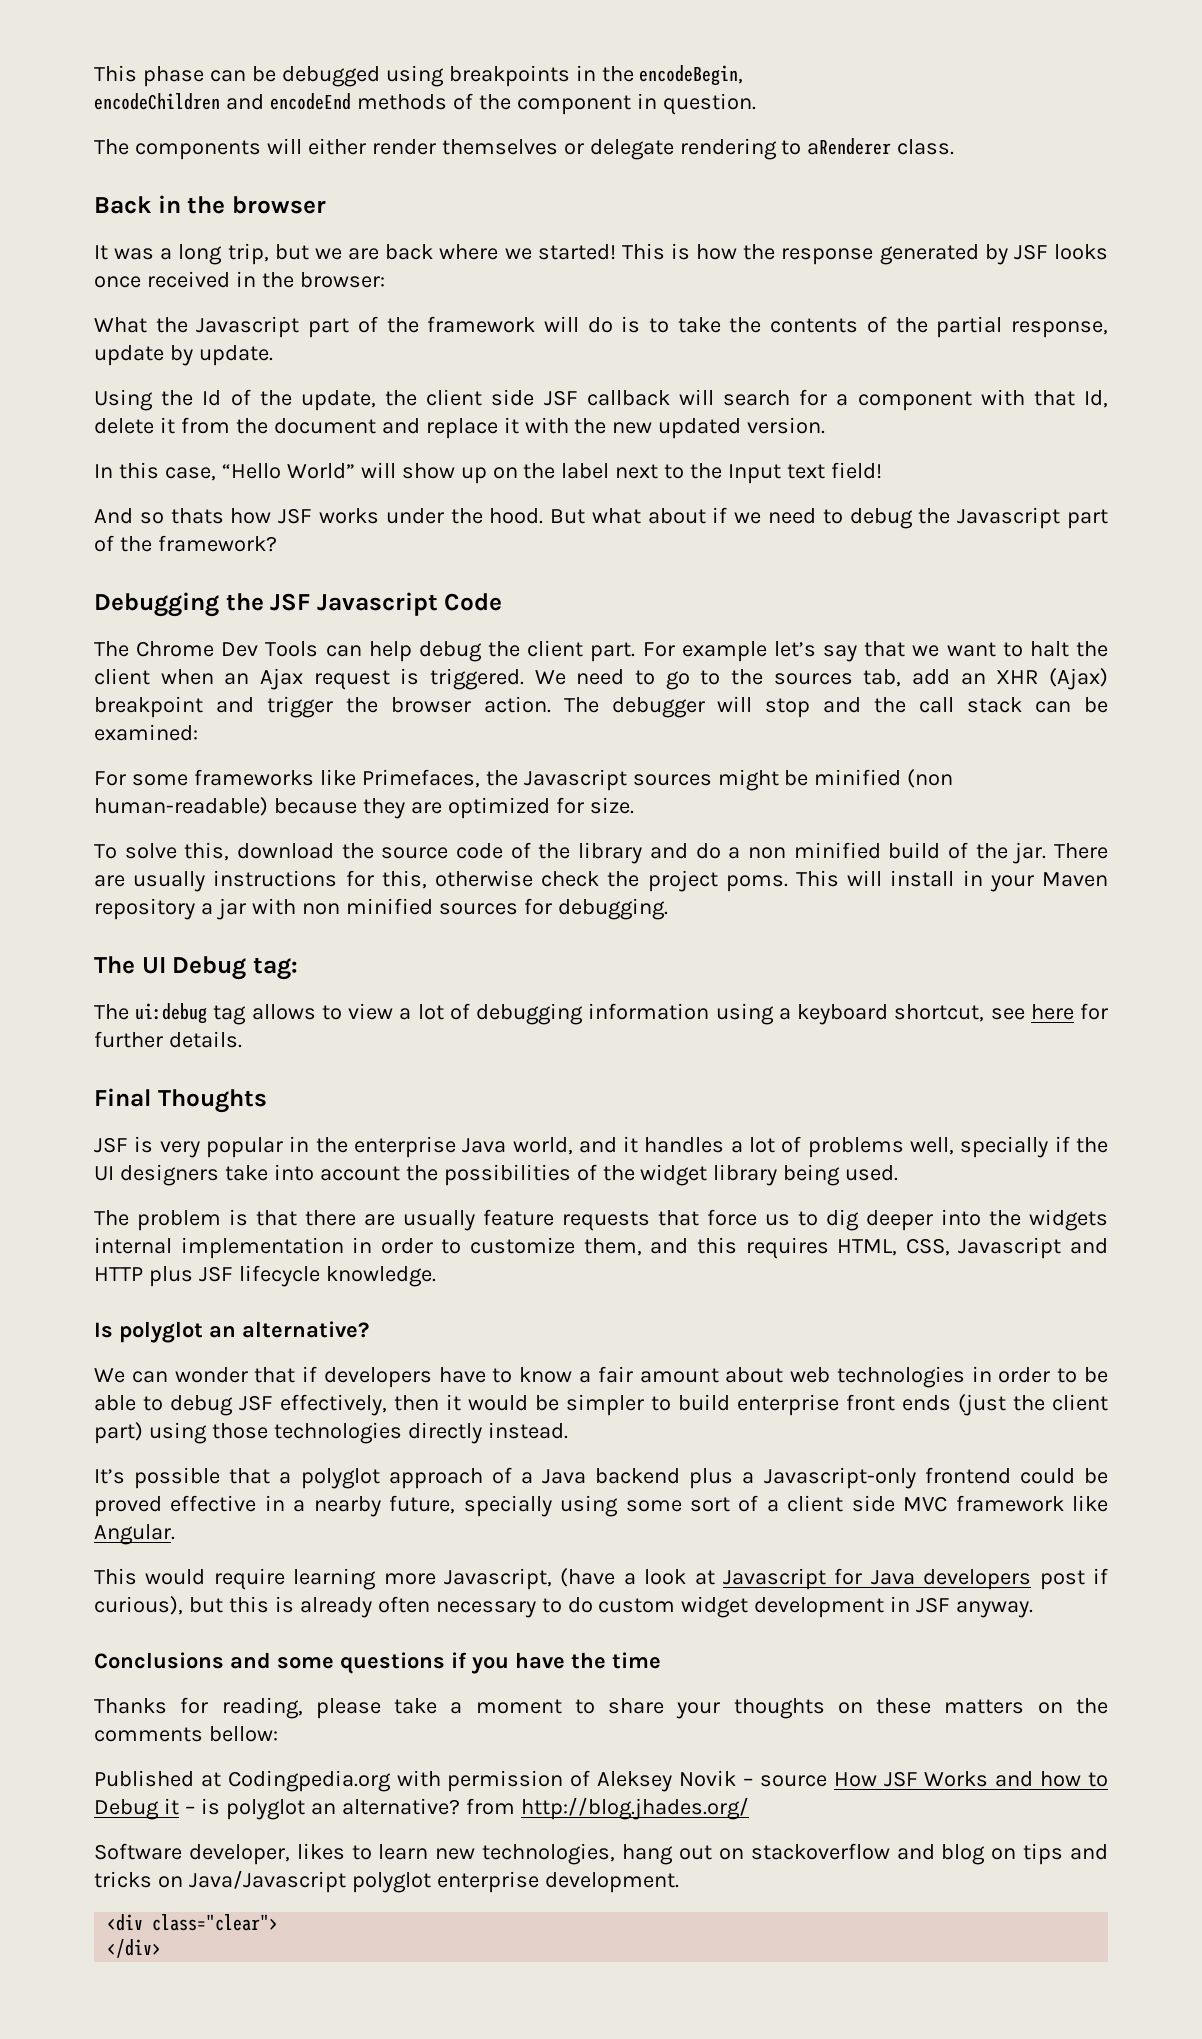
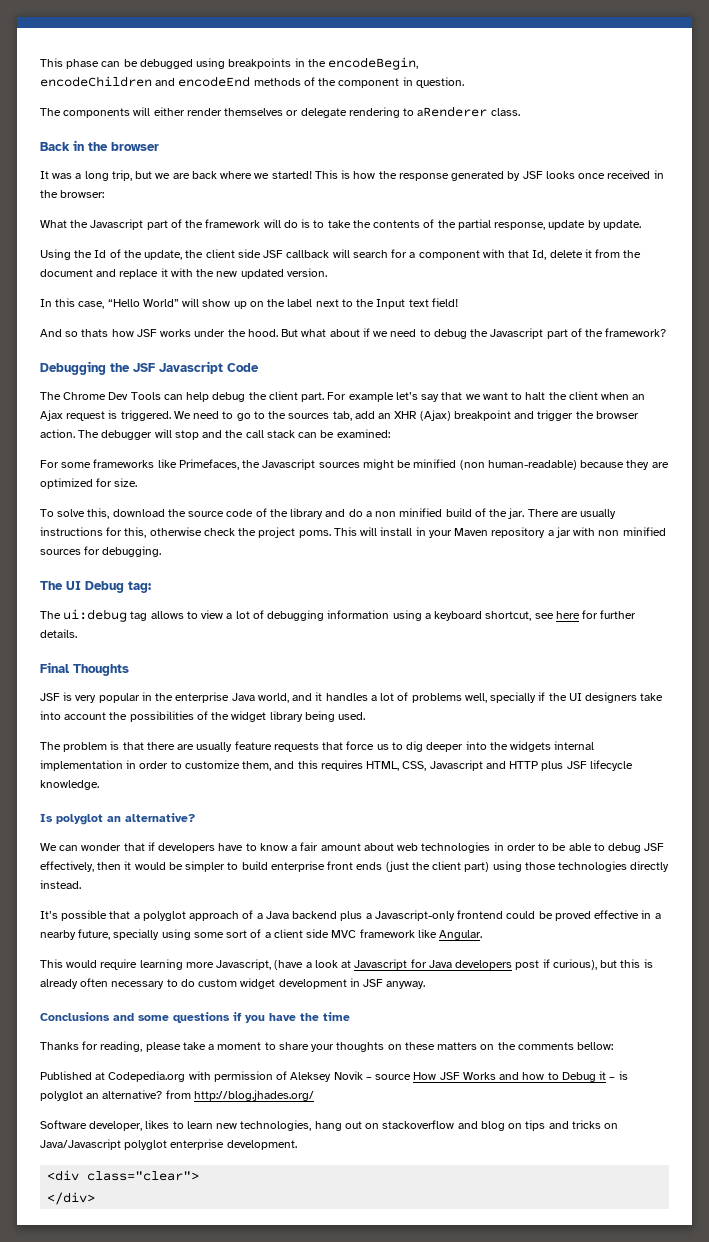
- Published at Codingpedia.org with permission of Aleksey Novik – source How JSF Works and how to Debug it – is polyglot an alternative? from http://blog.jhades.org/
+ Published at Codepedia.org with permission of Aleksey Novik – source How JSF Works and how to Debug it – is polyglot an alternative? from http://blog.jhades.org/

